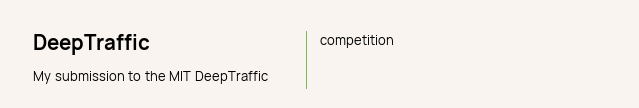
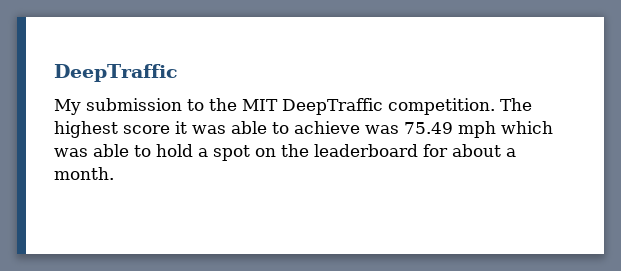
- My submission to the MIT DeepTraffic competition
+ My submission to the MIT DeepTraffic competition. The highest score it was able to achieve was 75.49 mph which was able to hold a spot on the leaderboard for about a month.

